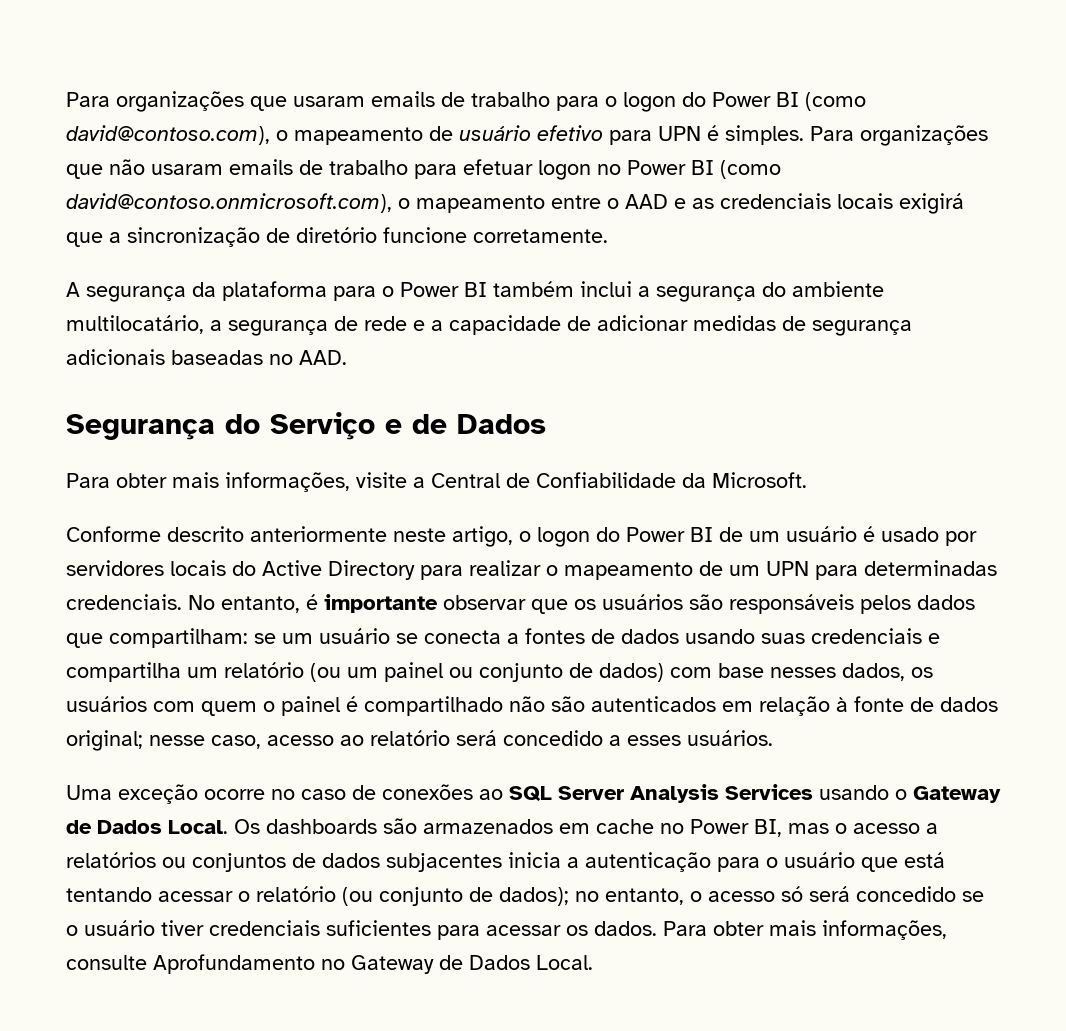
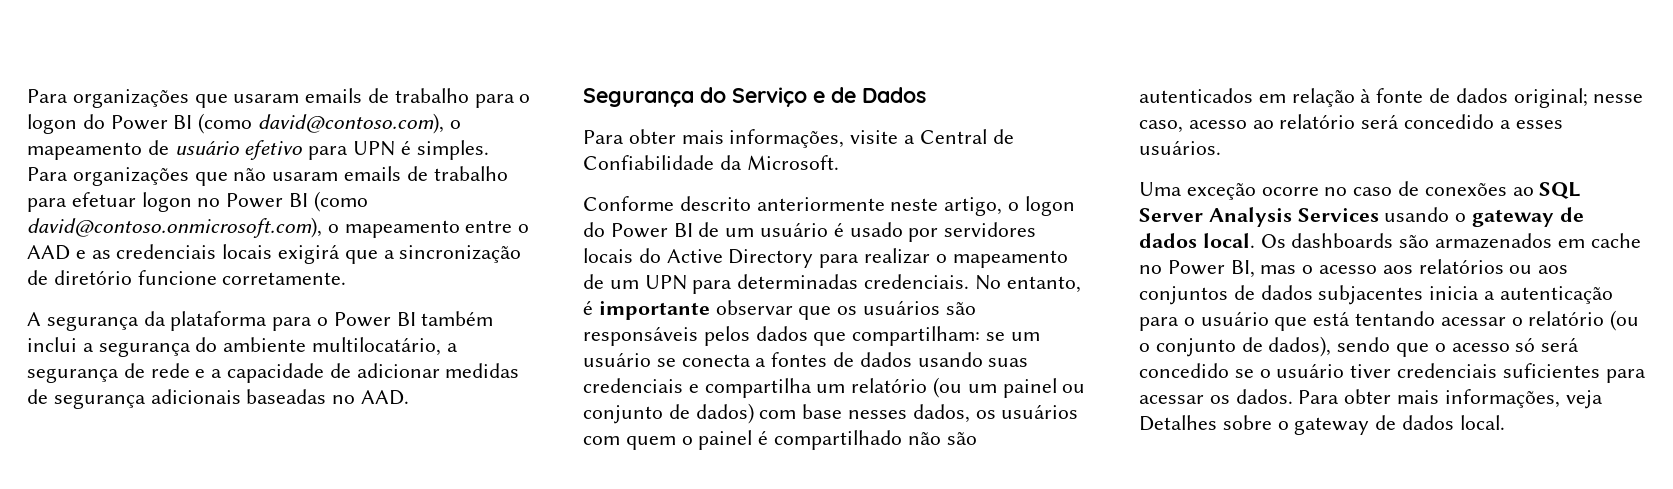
- Uma exceção ocorre no caso de conexões ao SQL Server Analysis Services usando o Gateway de Dados Local.
+ Uma exceção ocorre no caso de conexões ao SQL Server Analysis Services usando o gateway de dados local.
- Os dashboards são armazenados em cache no Power BI, mas o acesso a relatórios ou conjuntos de dados subjacentes inicia a autenticação para o usuário que está tentando acessar o relatório (ou conjunto de dados); no entanto, o acesso só será concedido se o usuário tiver credenciais suficientes para acessar os dados.
+ Os dashboards são armazenados em cache no Power BI, mas o acesso aos relatórios ou aos conjuntos de dados subjacentes inicia a autenticação para o usuário que está tentando acessar o relatório (ou o conjunto de dados), sendo que o acesso só será concedido se o usuário tiver credenciais suficientes para acessar os dados.
- Para obter mais informações, consulte Aprofundamento no Gateway de Dados Local.
+ Para obter mais informações, veja Detalhes sobre o gateway de dados local.

